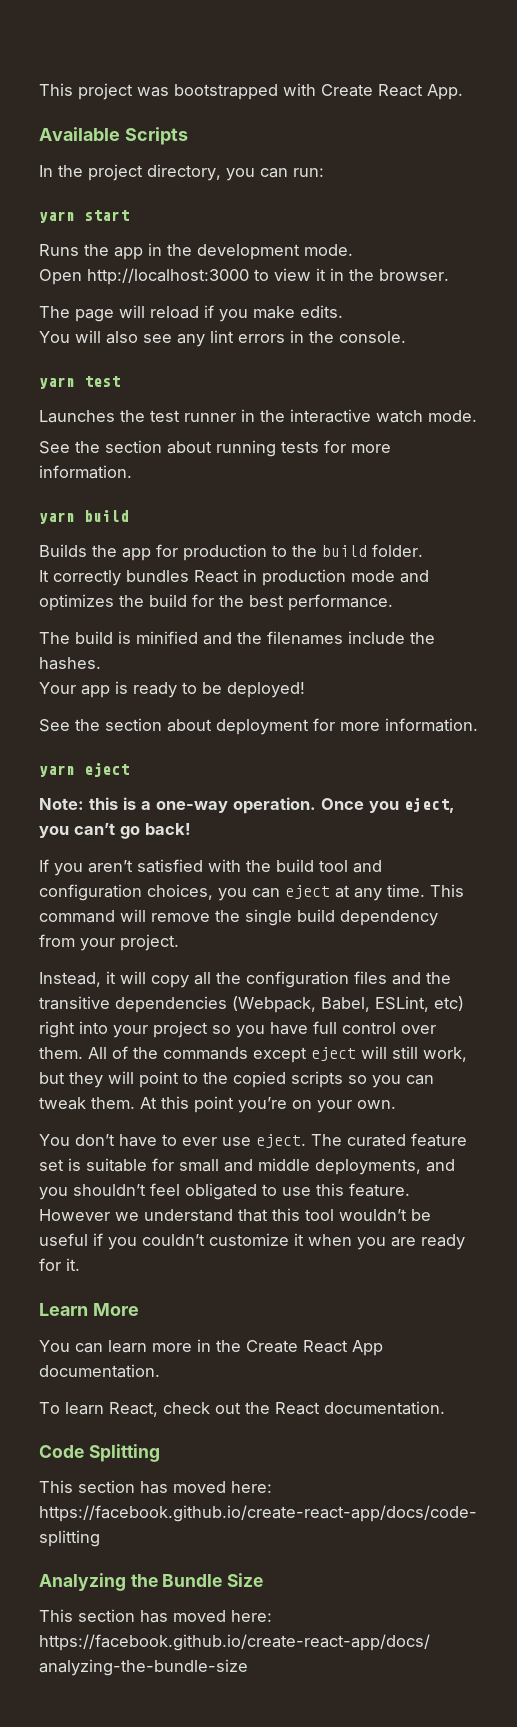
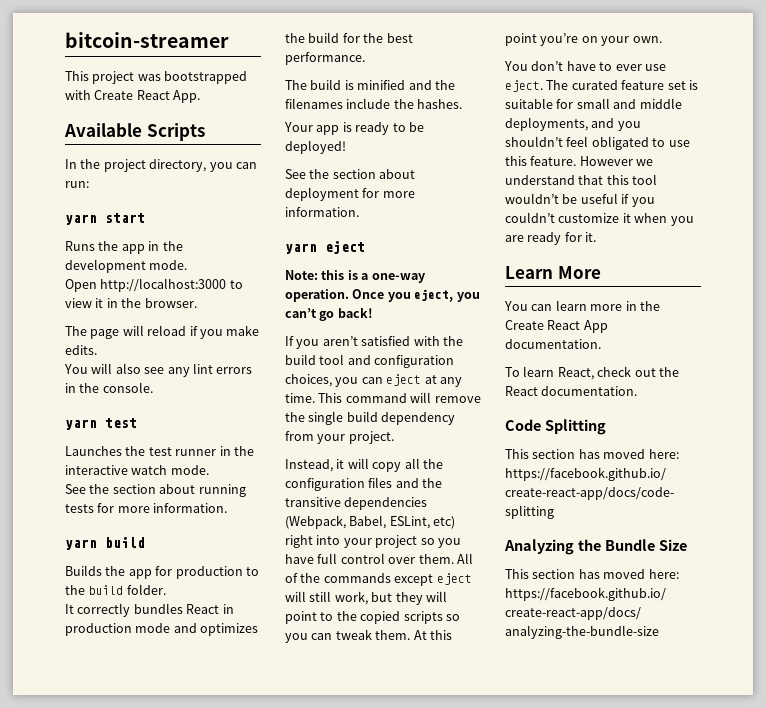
+ bitcoin-streamer

